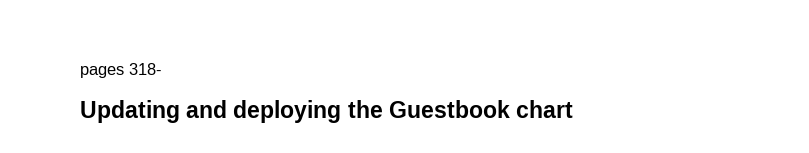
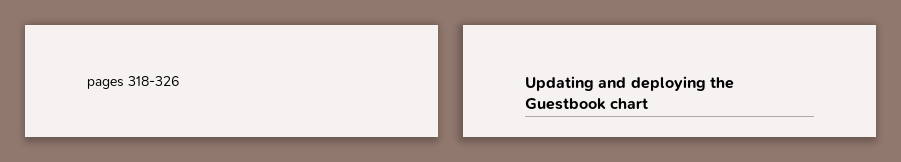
- pages 318-
+ pages 318-326

